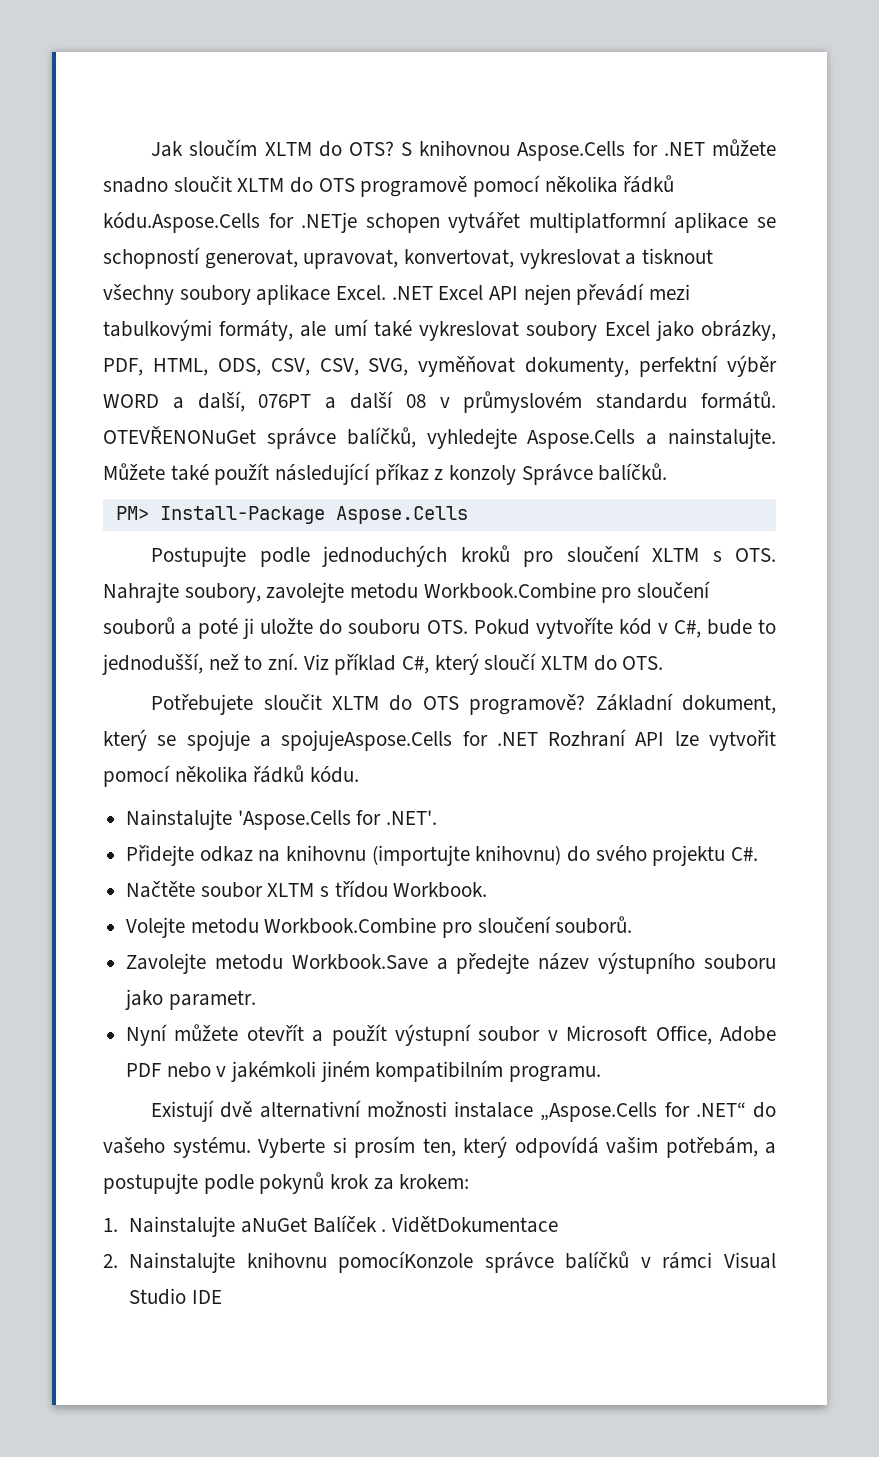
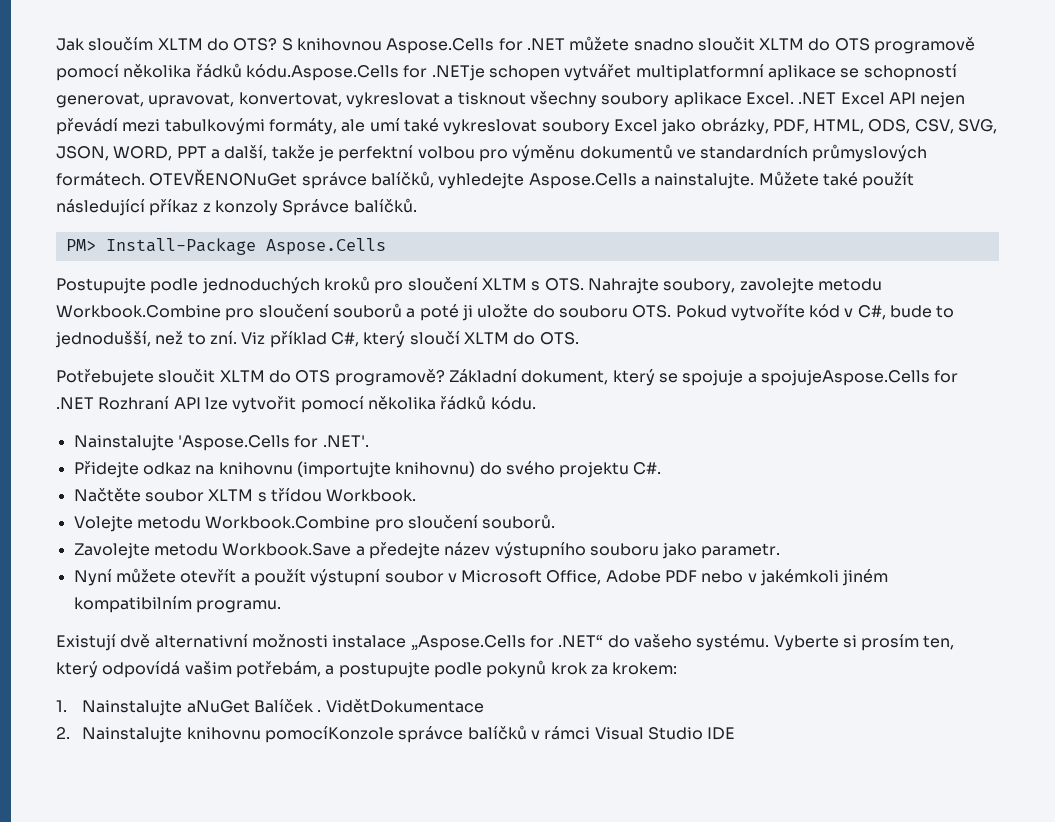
- S knihovnou Aspose.Cells for .NET můžete snadno sloučit XLTM do OTS programově pomocí několika řádků kódu.Aspose.Cells for .NETje schopen vytvářet multiplatformní aplikace se schopností generovat, upravovat, konvertovat, vykreslovat a tisknout všechny soubory aplikace Excel. .NET Excel API nejen převádí mezi tabulkovými formáty, ale umí také vykreslovat soubory Excel jako obrázky, PDF, HTML, ODS, CSV, CSV, SVG, vyměňovat dokumenty, perfektní výběr WORD a další, 076PT a další 08 v průmyslovém standardu formátů.
+ S knihovnou Aspose.Cells for .NET můžete snadno sloučit XLTM do OTS programově pomocí několika řádků kódu.Aspose.Cells for .NETje schopen vytvářet multiplatformní aplikace se schopností generovat, upravovat, konvertovat, vykreslovat a tisknout všechny soubory aplikace Excel. .NET Excel API nejen převádí mezi tabulkovými formáty, ale umí také vykreslovat soubory Excel jako obrázky, PDF, HTML, ODS, CSV, SVG, JSON, WORD, PPT a další, takže je perfektní volbou pro výměnu dokumentů ve standardních průmyslových formátech.

